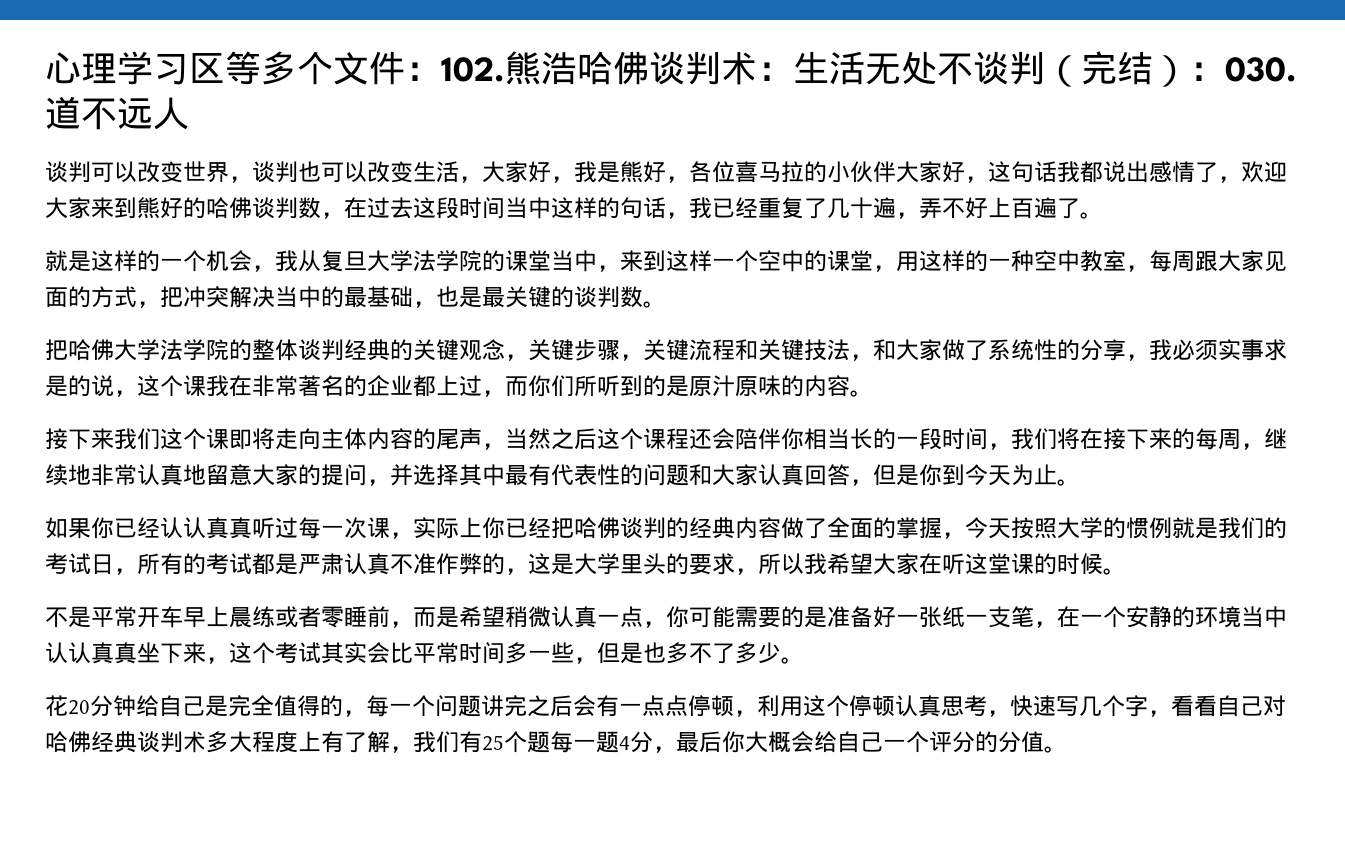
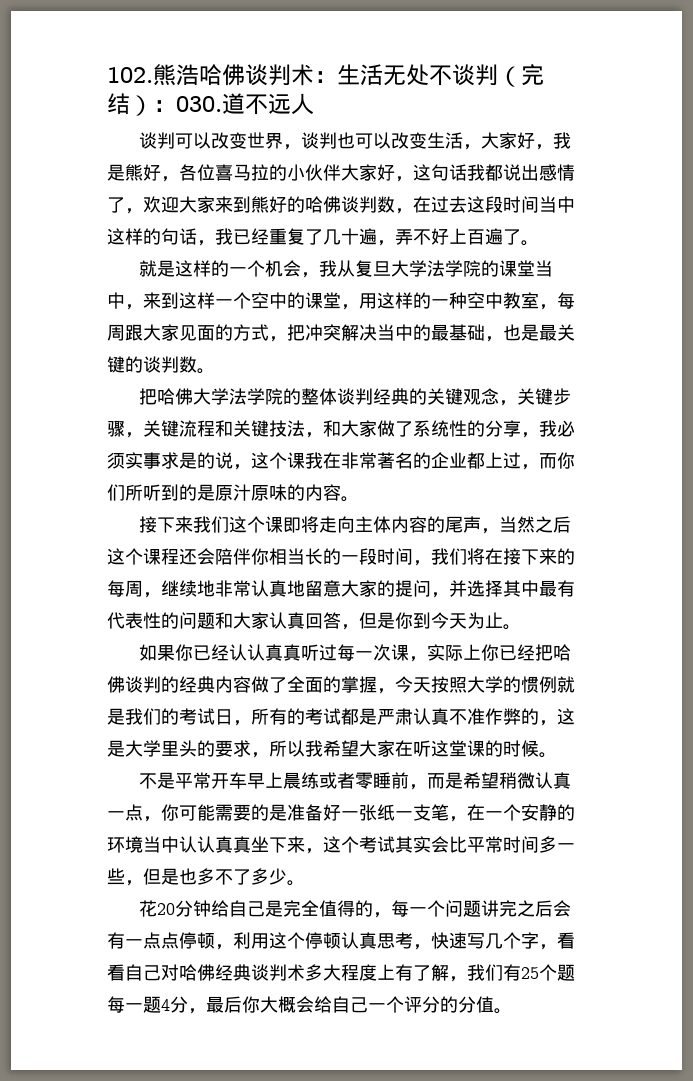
- 心理学习区等多个文件：102.熊浩哈佛谈判术：生活无处不谈判（完结）：030.道不远人
+ 102.熊浩哈佛谈判术：生活无处不谈判（完结）：030.道不远人

